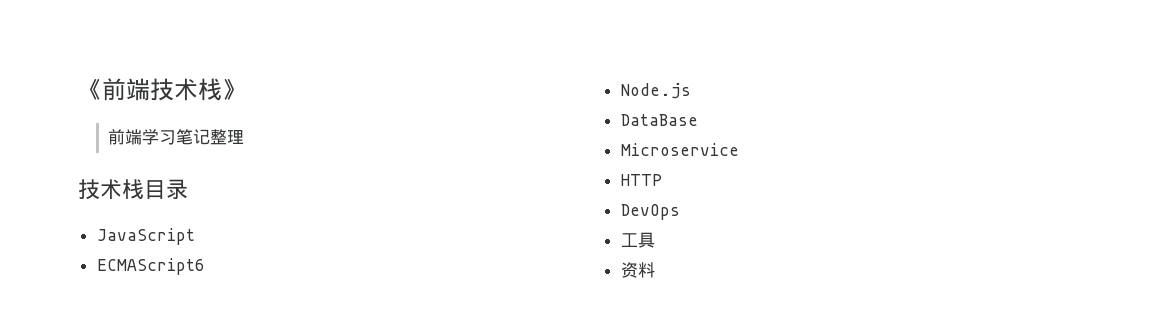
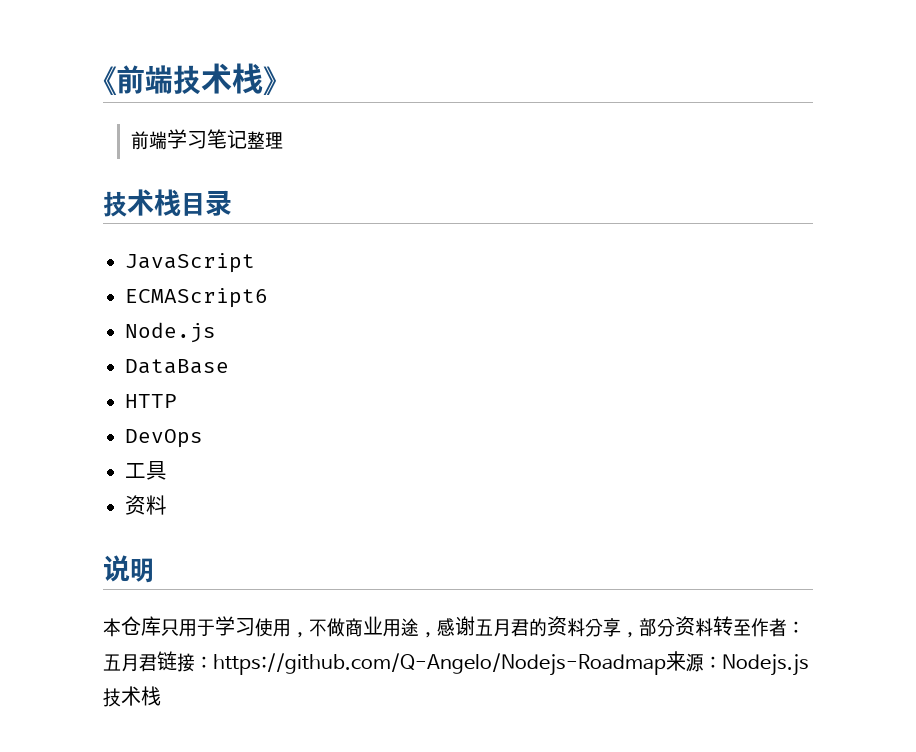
- Microservice
+ 说明
+ 本仓库只用于学习使用，不做商业用途，感谢五月君的资料分享，部分资料转至作者：五月君链接：https://github.com/Q-Angelo/Nodejs-Roadmap来源：Nodejs.js技术栈

